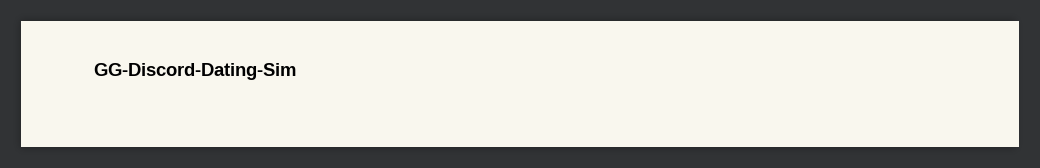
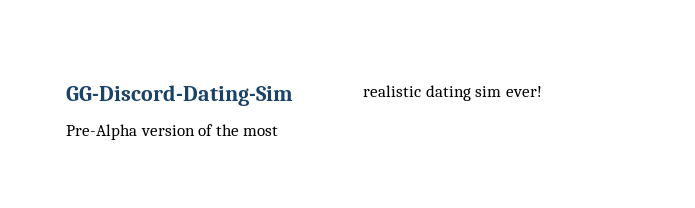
+ Pre-Alpha version of the most realistic dating sim ever!

